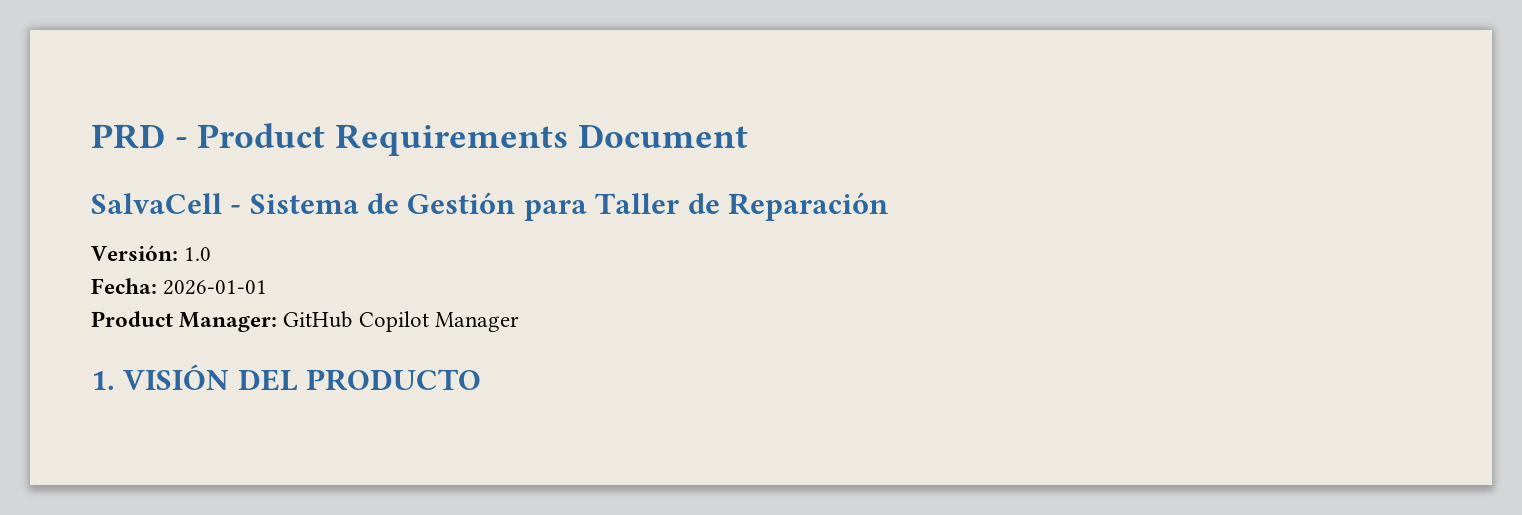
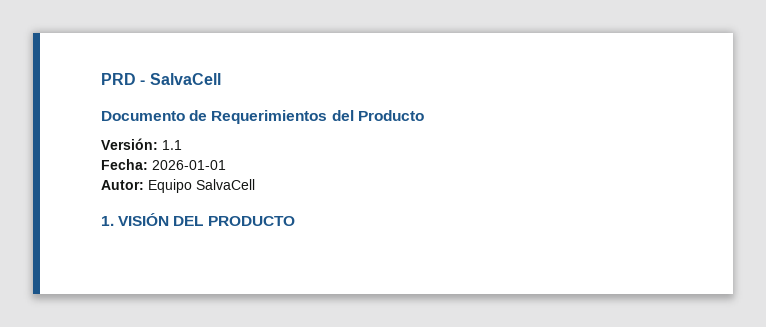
- PRD - Product Requirements Document
- SalvaCell - Sistema de Gestión para Taller de Reparación
+ PRD - SalvaCell
+ Documento de Requerimientos del Producto
- Versión: 1.0
+ Versión: 1.1
- Product Manager: GitHub Copilot Manager
+ Autor: Equipo SalvaCell

